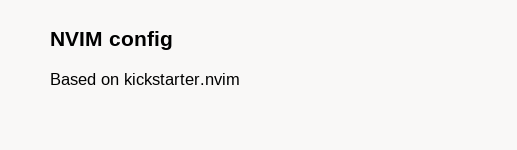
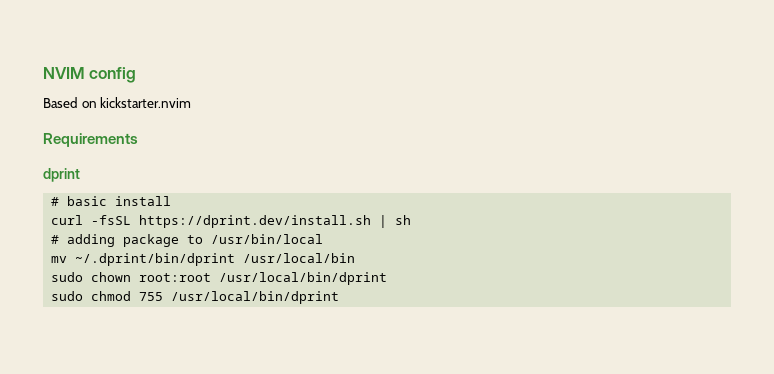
+ Requirements
+ dprint
+ # basic install
+ curl -fsSL https://dprint.dev/install.sh | sh
+ # adding package to /usr/bin/local
+ mv ~/.dprint/bin/dprint /usr/local/bin
+ sudo chown root:root /usr/local/bin/dprint
+ sudo chmod 755 /usr/local/bin/dprint

